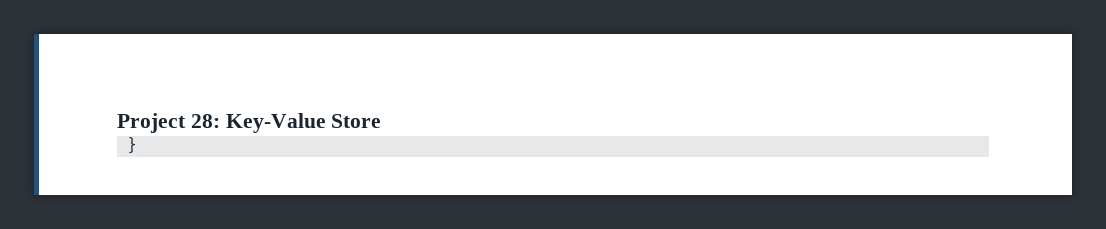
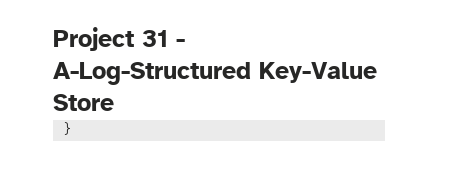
- Project 28: Key-Value Store
+ Project 31 - A-Log-Structured Key-Value Store

